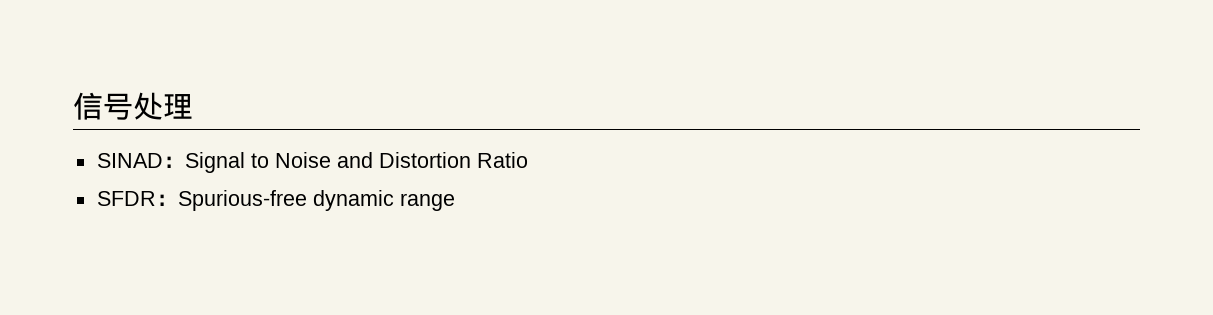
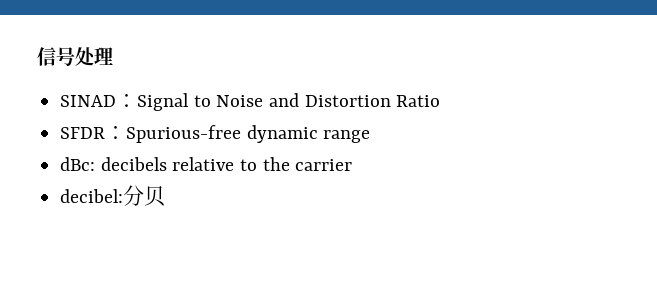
+ dBc: decibels relative to the carrier
+ decibel:分贝

